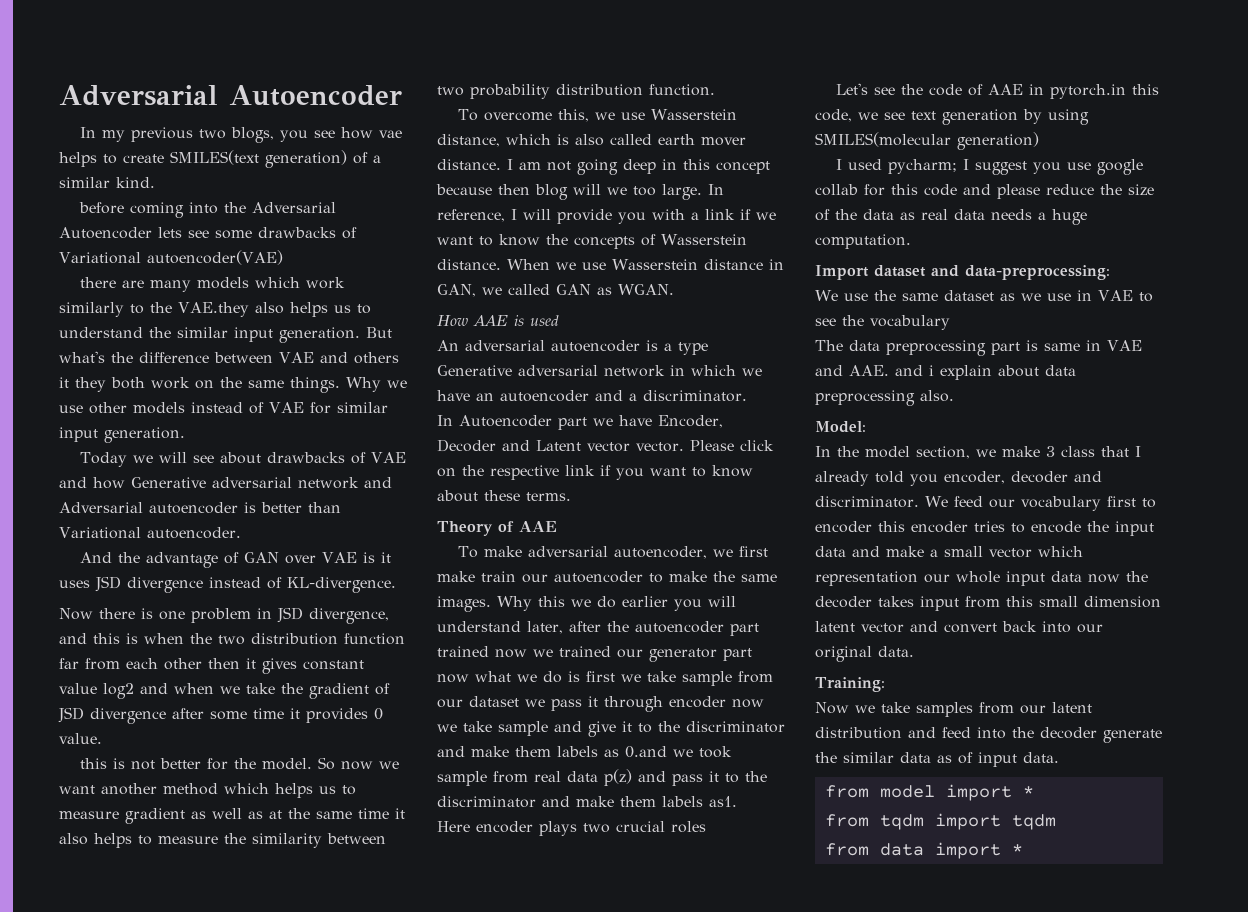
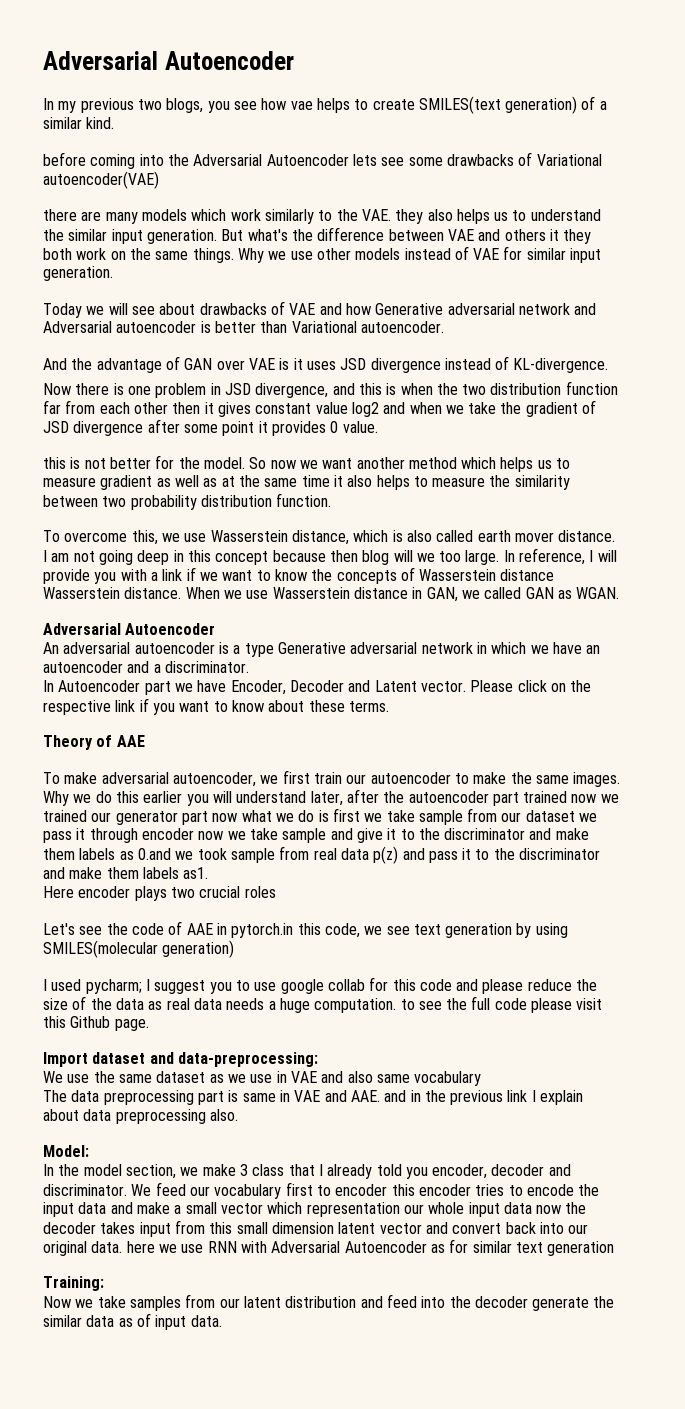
- there are many models which work similarly to the VAE.they also helps us to understand the similar input generation.
+ there are many models which work similarly to the VAE. they also helps us to understand the similar input generation.
- Now there is one problem in JSD divergence, and this is when the two distribution function far from each other then it gives constant value log2 and when we take the gradient of JSD divergence after some time it provides 0 value.
+ Now there is one problem in JSD divergence, and this is when the two distribution function far from each other then it gives constant value log2 and when we take the gradient of JSD divergence after some point it provides 0 value.
- In reference, I will provide you with a link if we want to know the concepts of Wasserstein distance.
+ In reference, I will provide you with a link if we want to know the concepts of Wasserstein distance Wasserstein distance.
  When we use Wasserstein distance in GAN, we called GAN as WGAN.
- How AAE is used
+ Adversarial Autoencoder
- In Autoencoder part we have Encoder, Decoder and Latent vector vector.
+ In Autoencoder part we have Encoder, Decoder and Latent vector.
- To make adversarial autoencoder, we first make train our autoencoder to make the same images.
+ To make adversarial autoencoder, we first train our autoencoder to make the same images.
- Why this we do earlier you will understand later, after the autoencoder part trained now we trained our generator part now what we do is first we take sample from our dataset we pass it through encoder now we take sample and give it to the discriminator and make them labels as 0.and we took sample from real data p(z) and pass it to the discriminator and make them labels as1.
+ Why we do this earlier you will understand later, after the autoencoder part trained now we trained our generator part now what we do is first we take sample from our dataset we pass it through encoder now we take sample and give it to the discriminator and make them labels as 0.and we took sample from real data p(z) and pass it to the discriminator and make them labels as1.
- I used pycharm; I suggest you use google collab for this code and please reduce the size of the data as real data needs a huge computation.
+ I used pycharm; I suggest you to use google collab for this code and please reduce the size of the data as real data needs a huge computation. to see the full code please visit this Github page.
- We use the same dataset as we use in VAE to see the vocabulary
+ We use the same dataset as we use in VAE and also same vocabulary
- The data preprocessing part is same in VAE and AAE. and i explain about data preprocessing also.
+ The data preprocessing part is same in VAE and AAE. and in the previous link I explain about data preprocessing also.
- We feed our vocabulary first to encoder this encoder tries to encode the input data and make a small vector which representation our whole input data now the decoder takes input from this small dimension latent vector and convert back into our original data.
+ We feed our vocabulary first to encoder this encoder tries to encode the input data and make a small vector which representation our whole input data now the decoder takes input from this small dimension latent vector and convert back into our original data. here we use RNN with Adversarial Autoencoder as for similar text generation
- from model import *
- from tqdm import tqdm
- from data import *

